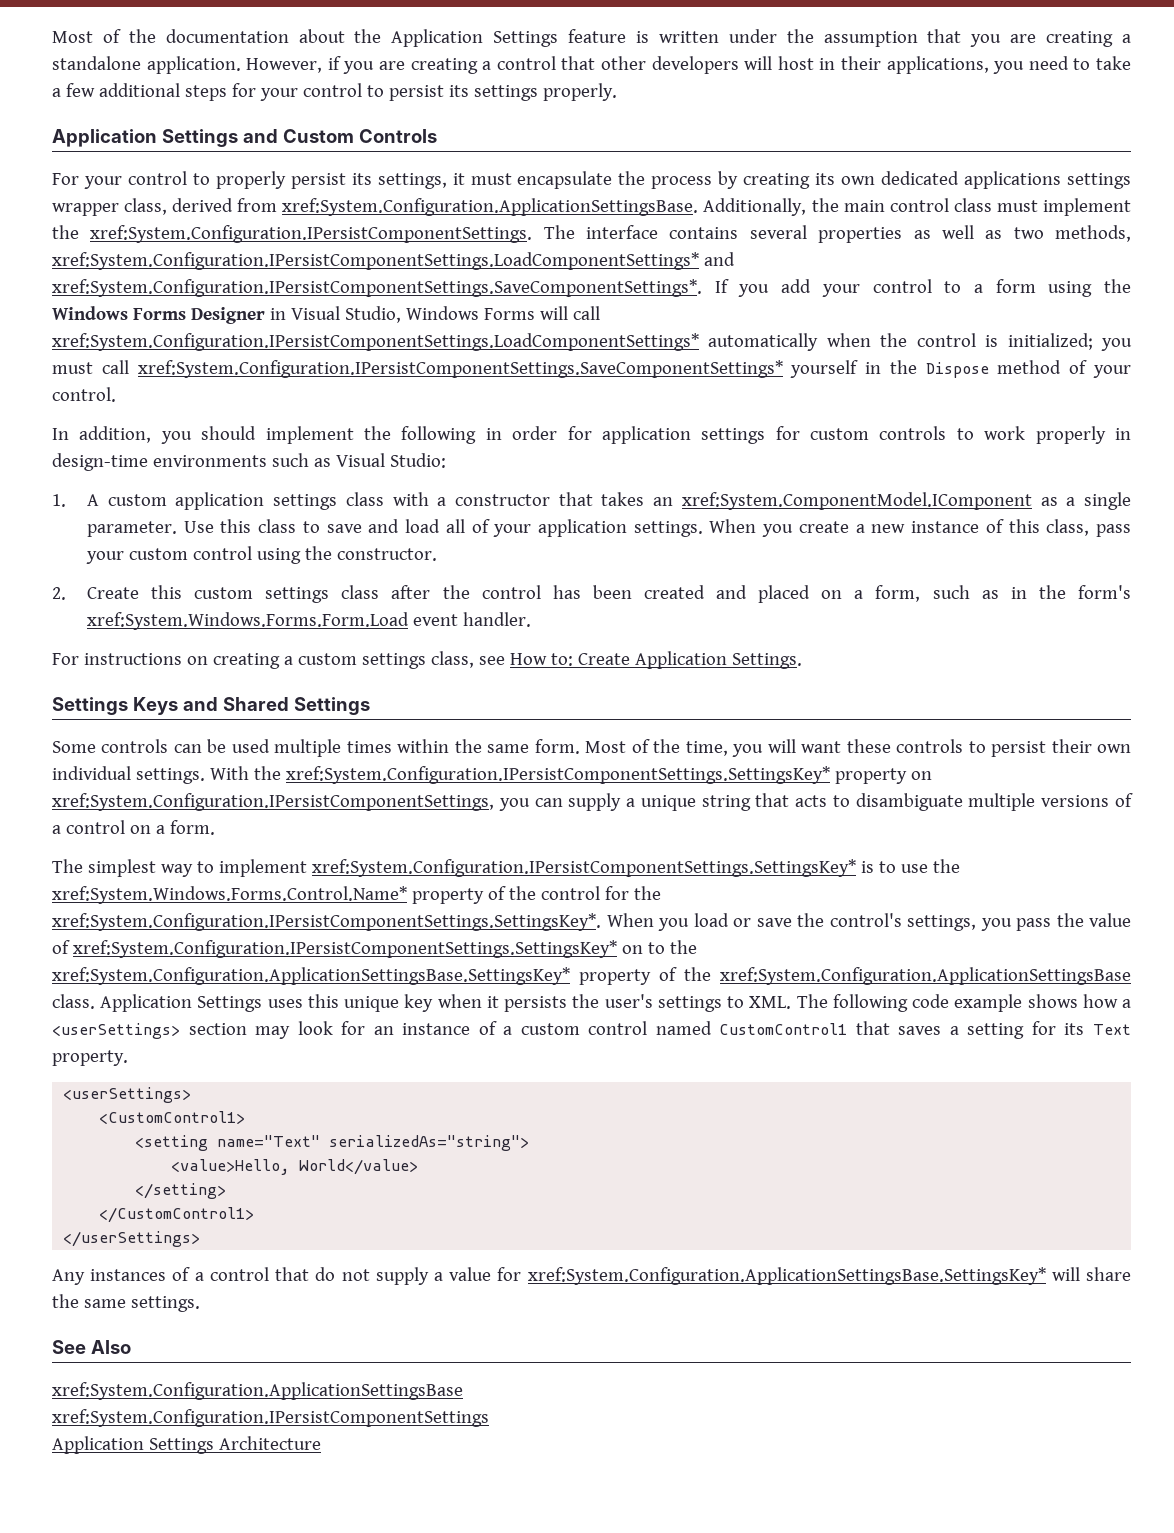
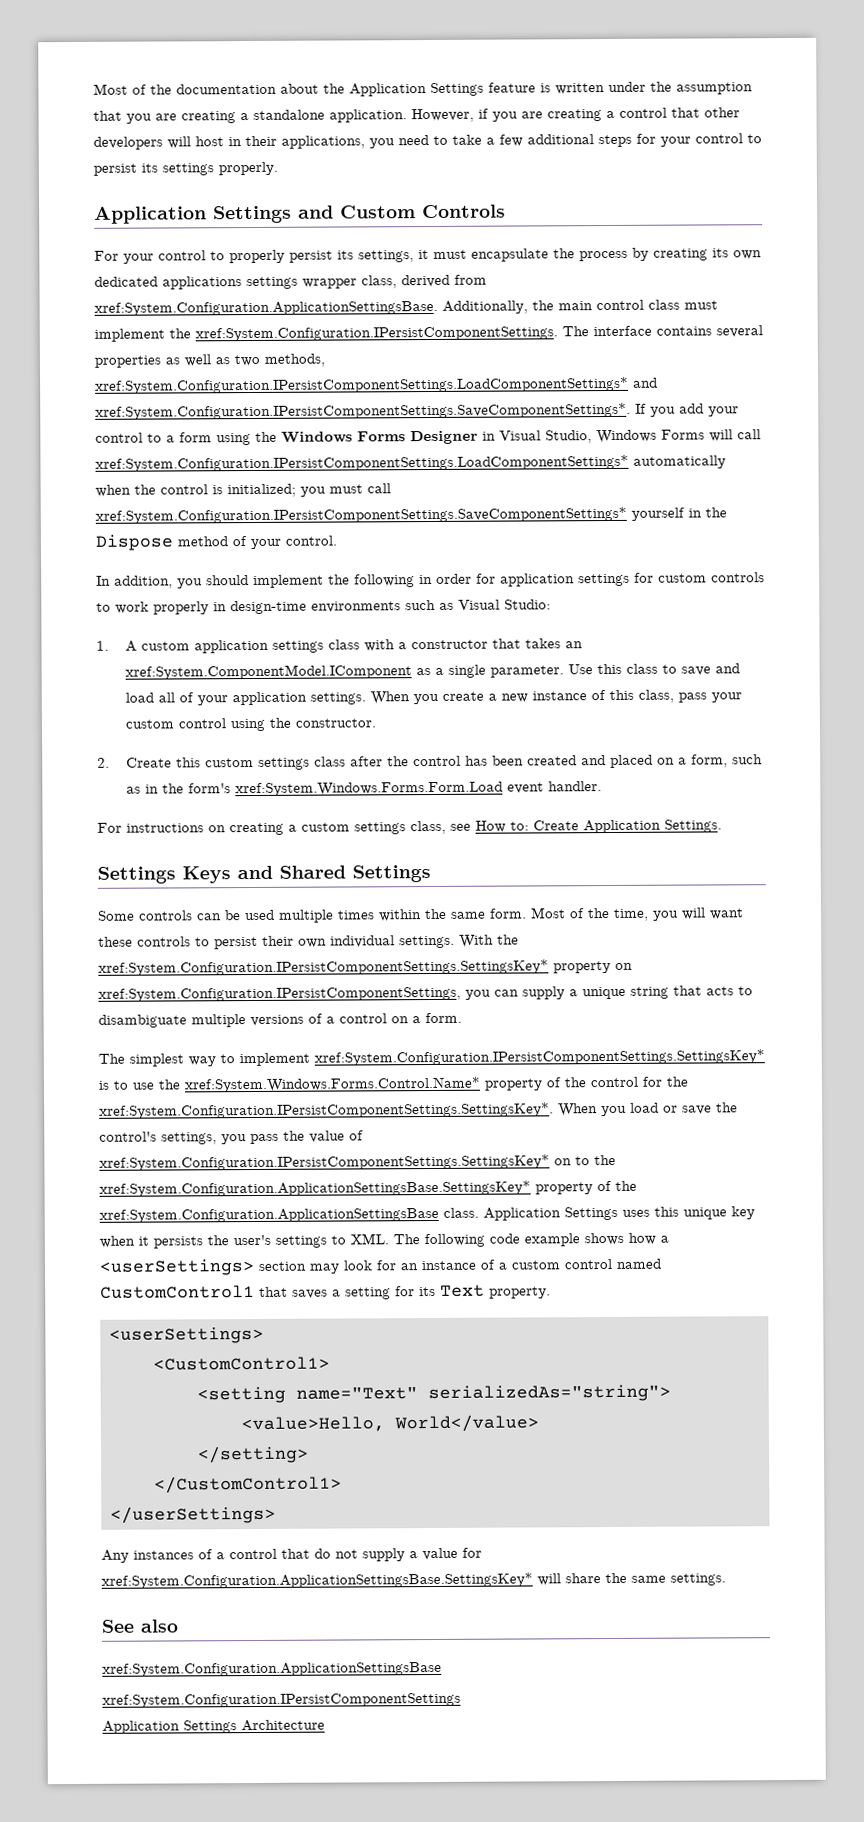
- See Also
+ See also

